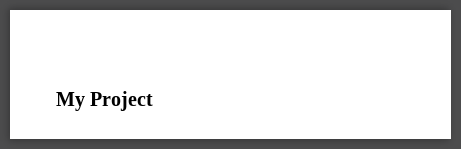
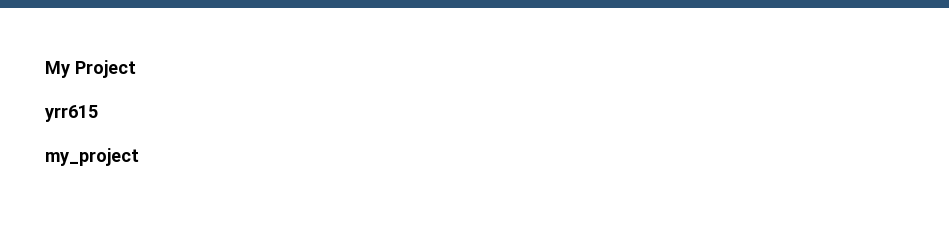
+ yrr615
+ my_project

